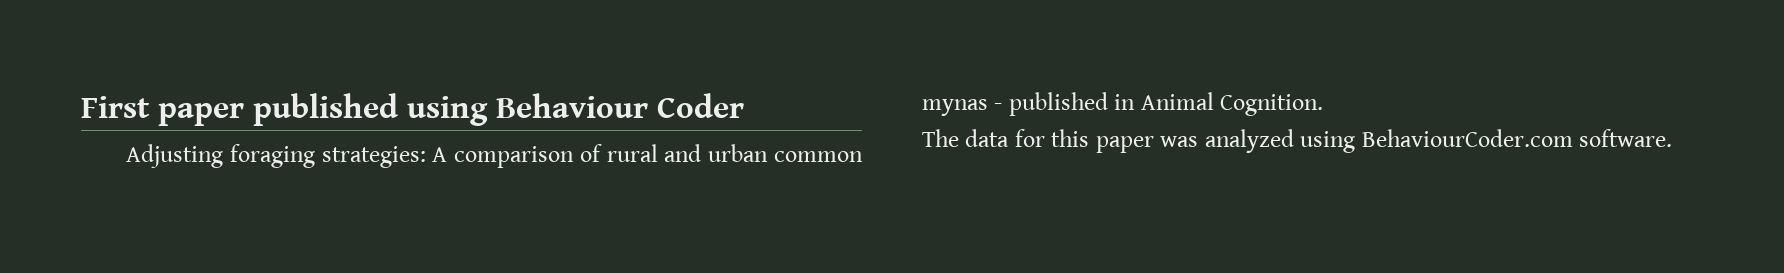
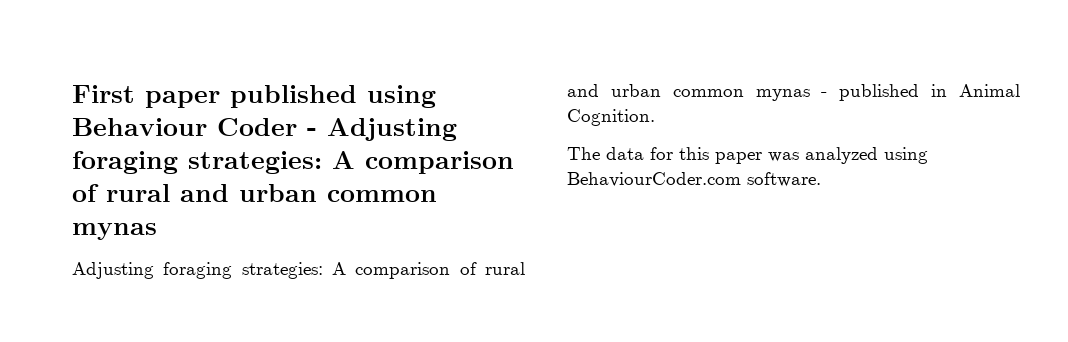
- First paper published using Behaviour Coder
+ First paper published using Behaviour Coder - Adjusting foraging strategies: A comparison of rural and urban common mynas

